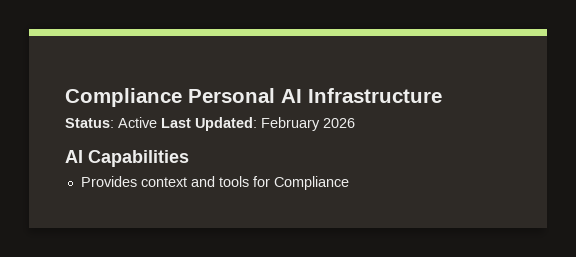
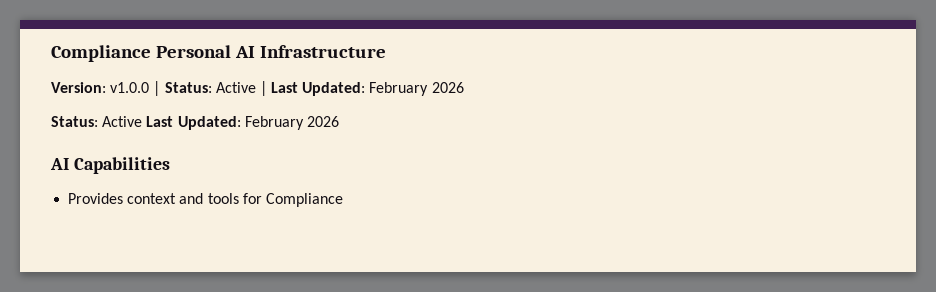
+ Version: v1.0.0 | Status: Active | Last Updated: February 2026

